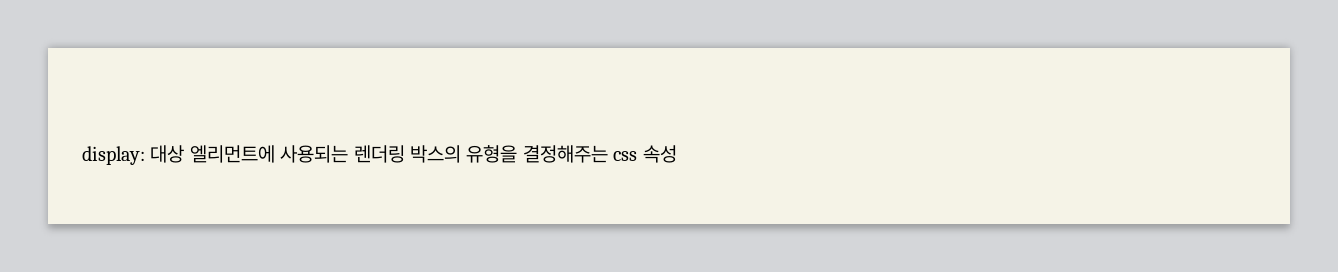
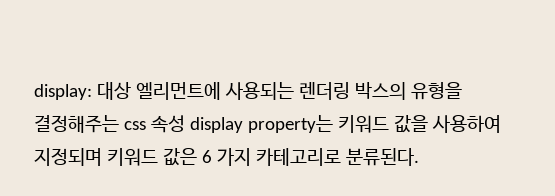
- display: 대상 엘리먼트에 사용되는 렌더링 박스의 유형을 결정해주는 css 속성
+ display: 대상 엘리먼트에 사용되는 렌더링 박스의 유형을 결정해주는 css 속성 display property는 키워드 값을 사용하여 지정되며 키워드 값은 6 가지 카테고리로 분류된다.

